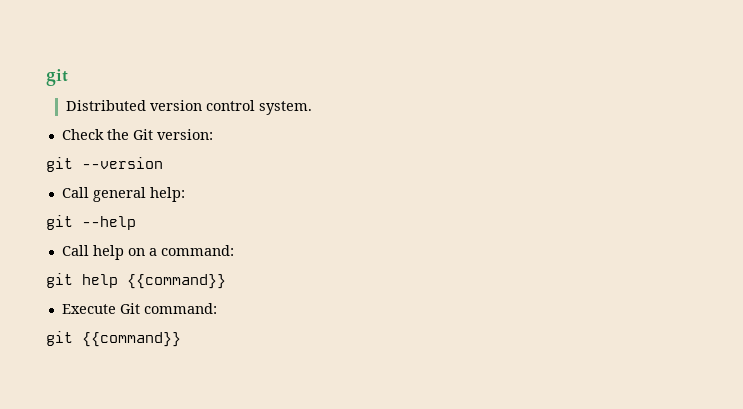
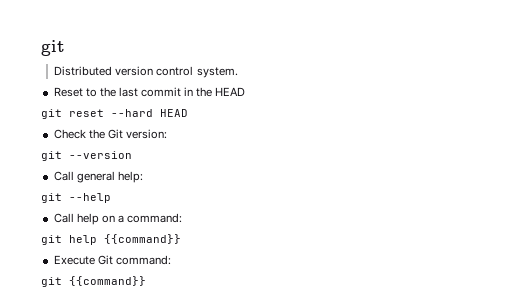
+ Reset to the last commit in the HEAD
+ git reset --hard HEAD

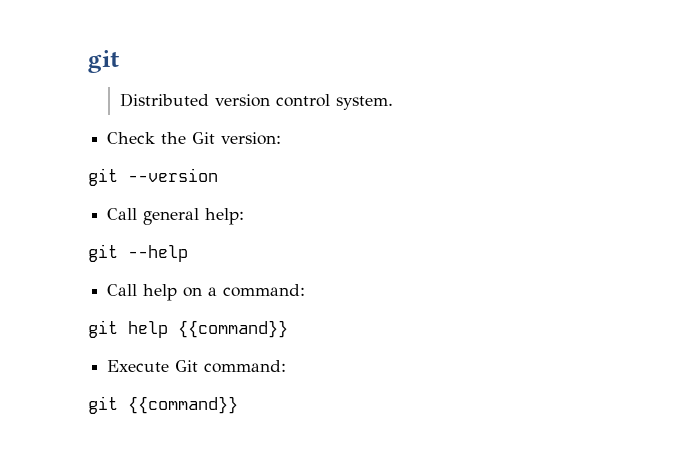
- Reset to the last commit in the HEAD
- git reset --hard HEAD

